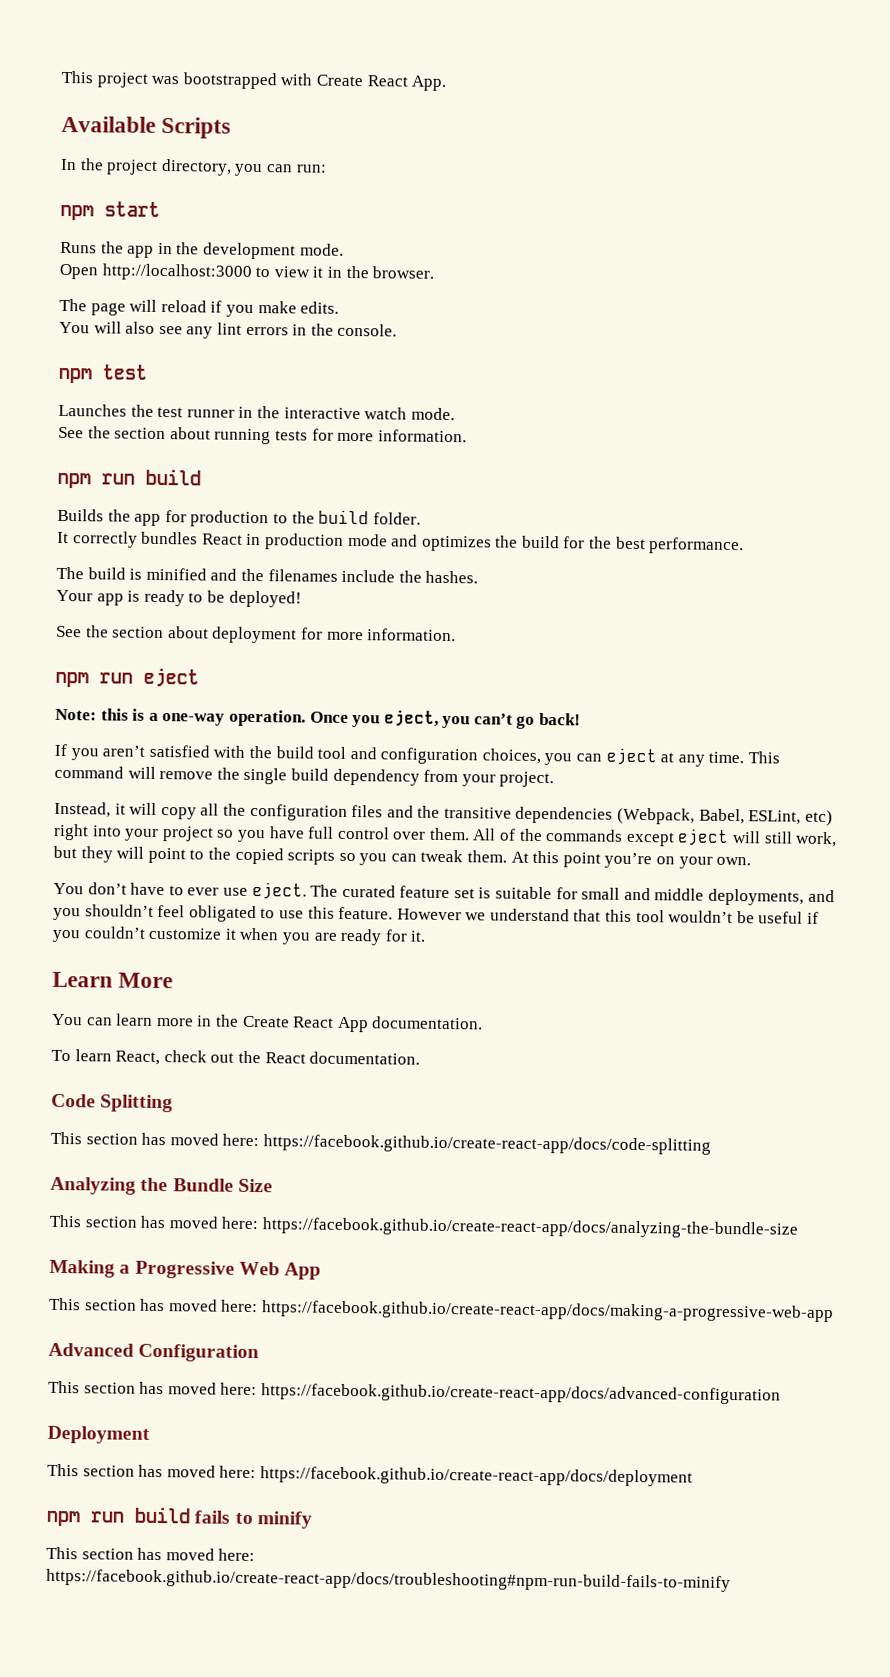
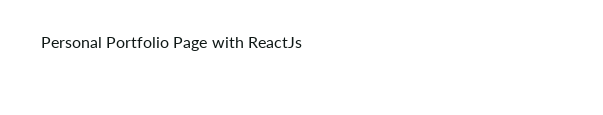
- This project was bootstrapped with Create React App.
- Available Scripts
- In the project directory, you can run:
- npm start
- Runs the app in the development mode.
- Open http://localhost:3000 to view it in the browser.
- The page will reload if you make edits.
- You will also see any lint errors in the console.
- npm test
- Launches the test runner in the interactive watch mode.
- See the section about running tests for more information.
- npm run build
- Builds the app for production to the build folder.
- It correctly bundles React in production mode and optimizes the build for the best performance.
- The build is minified and the filenames include the hashes.
- Your app is ready to be deployed!
- See the section about deployment for more information.
- npm run eject
- Note: this is a one-way operation. Once you eject, you can’t go back!
- If you aren’t satisfied with the build tool and configuration choices, you can eject at any time. This command will remove the single build dependency from your project.
- Instead, it will copy all the configuration files and the transitive dependencies (Webpack, Babel, ESLint, etc) right into your project so you have full control over them. All of the commands except eject will still work, but they will point to the copied scripts so you can tweak them. At this point you’re on your own.
- You don’t have to ever use eject. The curated feature set is suitable for small and middle deployments, and you shouldn’t feel obligated to use this feature. However we understand that this tool wouldn’t be useful if you couldn’t customize it when you are ready for it.
- Learn More
- You can learn more in the Create React App documentation.
- To learn React, check out the React documentation.
- Code Splitting
- This section has moved here: https://facebook.github.io/create-react-app/docs/code-splitting
- Analyzing the Bundle Size
- This section has moved here: https://facebook.github.io/create-react-app/docs/analyzing-the-bundle-size
- Making a Progressive Web App
- This section has moved here: https://facebook.github.io/create-react-app/docs/making-a-progressive-web-app
- Advanced Configuration
- This section has moved here: https://facebook.github.io/create-react-app/docs/advanced-configuration
- Deployment
- This section has moved here: https://facebook.github.io/create-react-app/docs/deployment
- npm run build fails to minify
- This section has moved here: https://facebook.github.io/create-react-app/docs/troubleshooting#npm-run-build-fails-to-minify
+ Personal Portfolio Page with ReactJs

